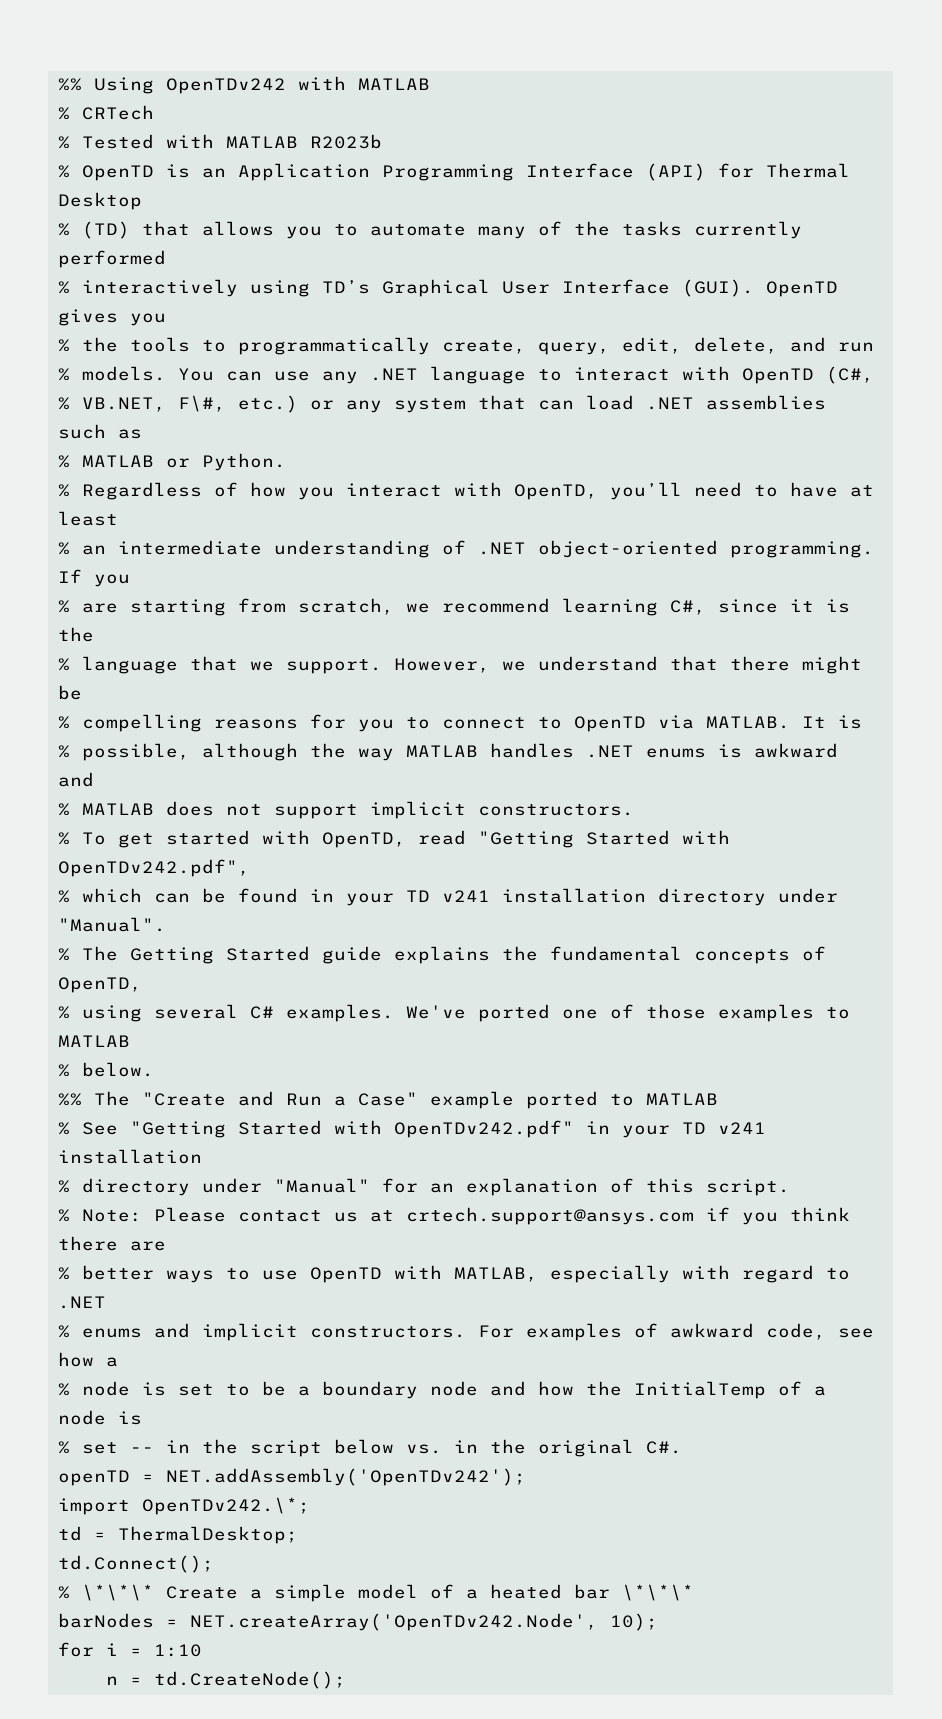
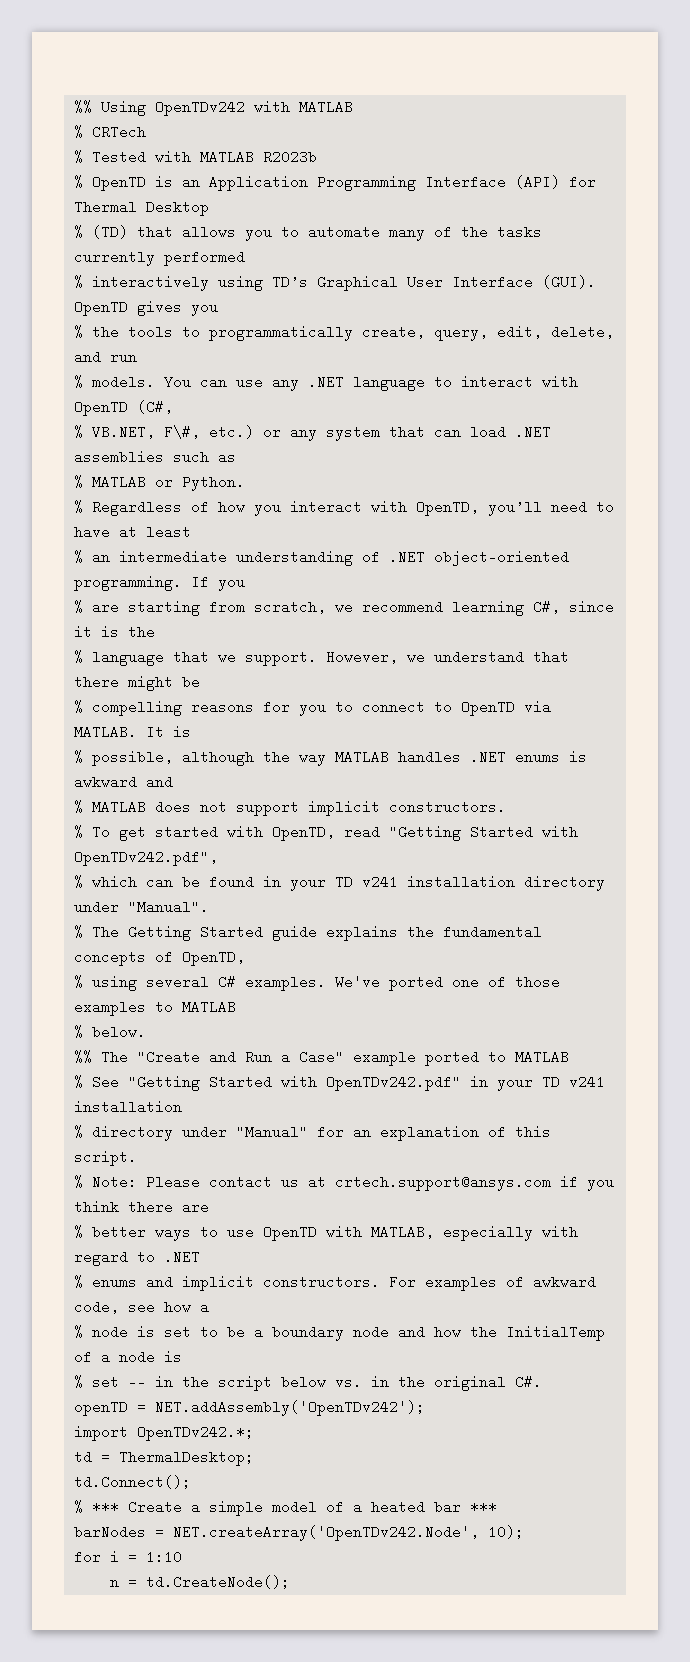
- import OpenTDv242.\*;
+ import OpenTDv242.*;
- % \*\*\* Create a simple model of a heated bar \*\*\*
+ % *** Create a simple model of a heated bar ***

